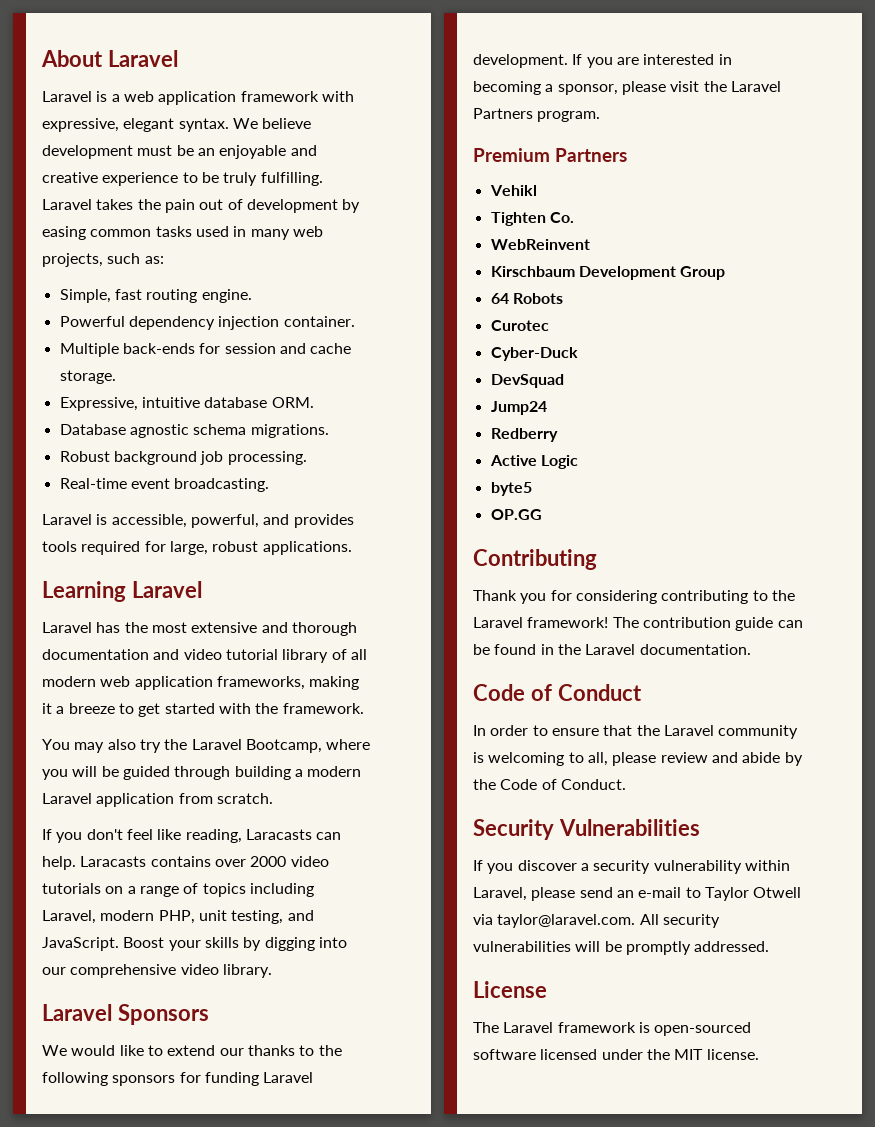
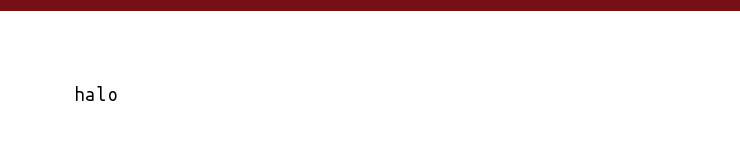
- About Laravel
- Laravel is a web application framework with expressive, elegant syntax. We believe development must be an enjoyable and creative experience to be truly fulfilling. Laravel takes the pain out of development by easing common tasks used in many web projects, such as:
- Simple, fast routing engine.
- Powerful dependency injection container.
- Multiple back-ends for session and cache storage.
- Expressive, intuitive database ORM.
- Database agnostic schema migrations.
- Robust background job processing.
- Real-time event broadcasting.
- Laravel is accessible, powerful, and provides tools required for large, robust applications.
- Learning Laravel
- Laravel has the most extensive and thorough documentation and video tutorial library of all modern web application frameworks, making it a breeze to get started with the framework.
- You may also try the Laravel Bootcamp, where you will be guided through building a modern Laravel application from scratch.
- If you don't feel like reading, Laracasts can help. Laracasts contains over 2000 video tutorials on a range of topics including Laravel, modern PHP, unit testing, and JavaScript. Boost your skills by digging into our comprehensive video library.
- Laravel Sponsors
- We would like to extend our thanks to the following sponsors for funding Laravel development. If you are interested in becoming a sponsor, please visit the Laravel Partners program.
- Premium Partners
- Vehikl
- Tighten Co.
- WebReinvent
- Kirschbaum Development Group
- 64 Robots
- Curotec
- Cyber-Duck
- DevSquad
- Jump24
- Redberry
- Active Logic
- byte5
- OP.GG
- Contributing
- Thank you for considering contributing to the Laravel framework! The contribution guide can be found in the Laravel documentation.
- Code of Conduct
- In order to ensure that the Laravel community is welcoming to all, please review and abide by the Code of Conduct.
- Security Vulnerabilities
- If you discover a security vulnerability within Laravel, please send an e-mail to Taylor Otwell via taylor@laravel.com. All security vulnerabilities will be promptly addressed.
- License
- The Laravel framework is open-sourced software licensed under the MIT license.
+ halo

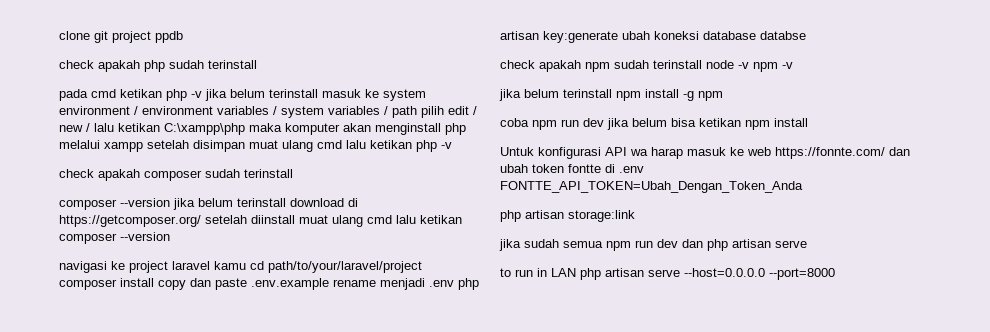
- halo
+ clone git project ppdb
+ check apakah php sudah terinstall
+ pada cmd ketikan php -v jika belum terinstall masuk ke system environment / environment variables / system variables / path pilih edit / new / lalu ketikan C:\xampp\php maka komputer akan menginstall php melalui xampp setelah disimpan muat ulang cmd lalu ketikan php -v
+ check apakah composer sudah terinstall
+ composer --version jika belum terinstall download di https://getcomposer.org/ setelah diinstall muat ulang cmd lalu ketikan composer --version
+ navigasi ke project laravel kamu cd path/to/your/laravel/project composer install copy dan paste .env.example rename menjadi .env php artisan key:generate ubah koneksi database databse
+ check apakah npm sudah terinstall node -v npm -v
+ jika belum terinstall npm install -g npm
+ coba npm run dev jika belum bisa ketikan npm install
+ Untuk konfigurasi API wa harap masuk ke web https://fonnte.com/ dan ubah token fontte di .env FONTTE_API_TOKEN=Ubah_Dengan_Token_Anda
+ php artisan storage:link
+ jika sudah semua npm run dev dan php artisan serve
+ to run in LAN php artisan serve --host=0.0.0.0 --port=8000

